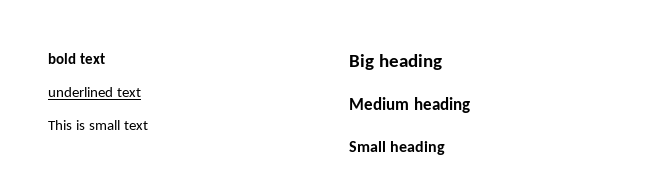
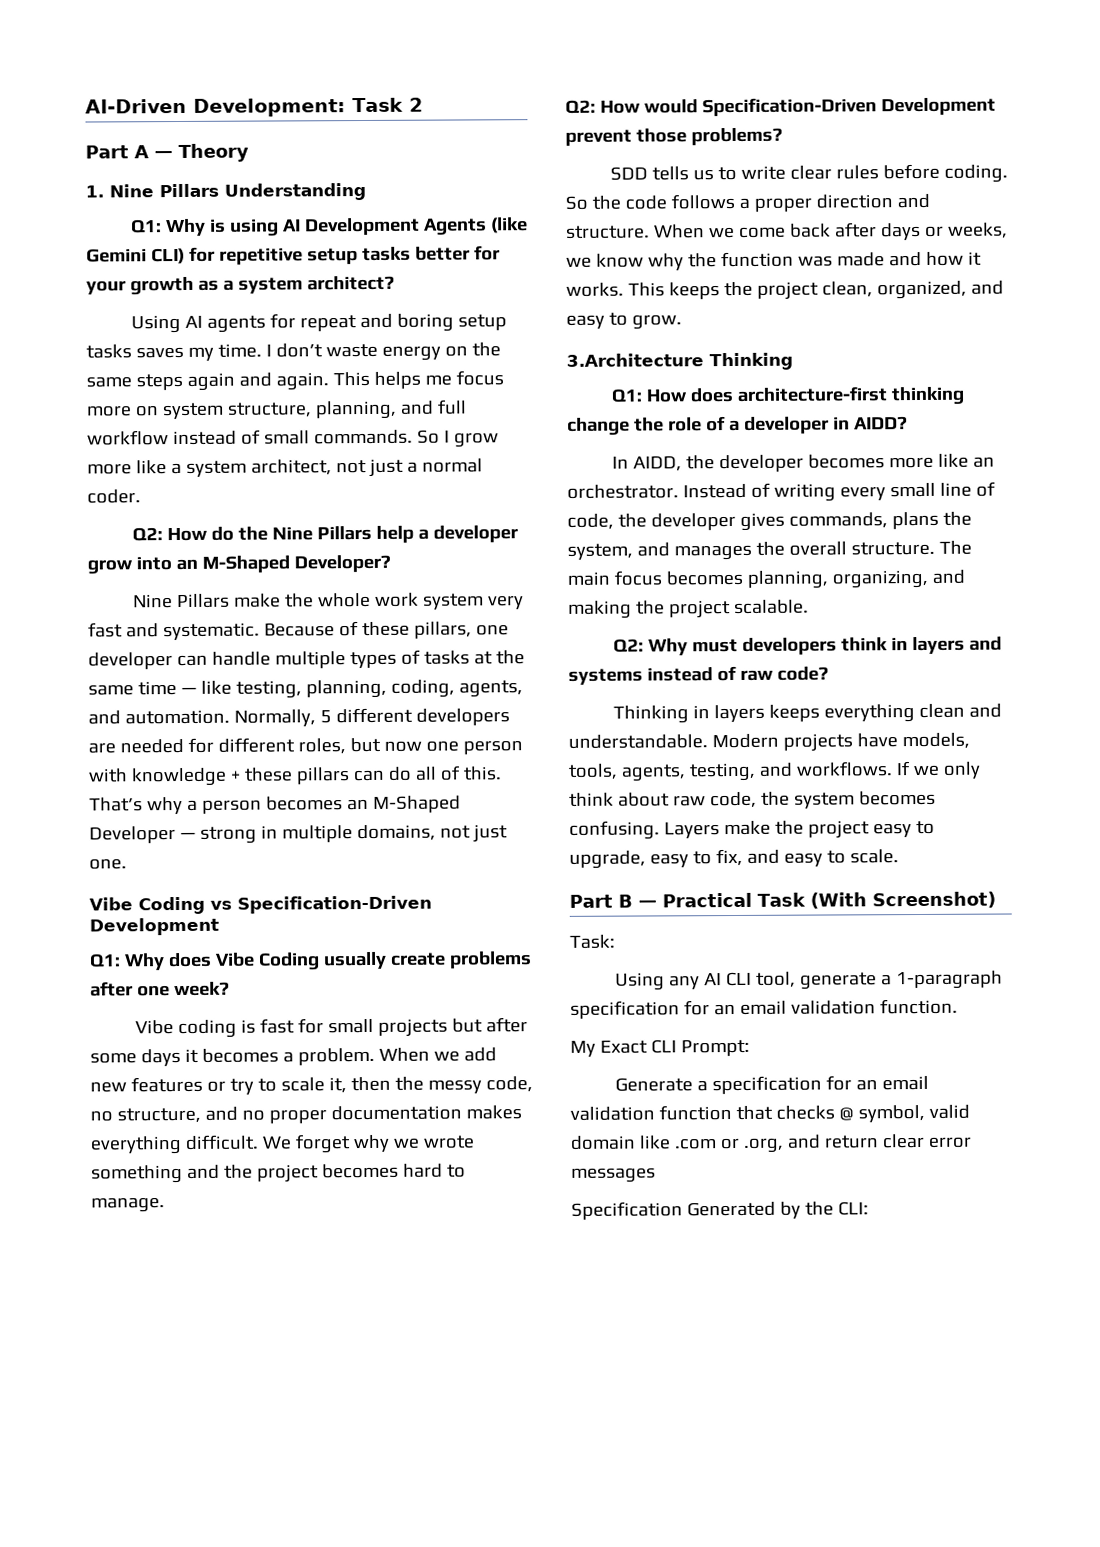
- bold text
- underlined text
- This is small text
- Big heading
- Medium heading
- Small heading
+ AI-Driven Development: Task 2
+ Part A — Theory
+ 1. Nine Pillars Understanding
+ Q1: Why is using AI Development Agents (like Gemini CLI) for repetitive setup tasks better for your growth as a system architect?
+ Using AI agents for repeat and boring setup tasks saves my time. I don’t waste energy on the same steps again and again. This helps me focus more on system structure, planning, and full workflow instead of small commands. So I grow more like a system architect, not just a normal coder.
+ Q2: How do the Nine Pillars help a developer grow into an M-Shaped Developer?
+ Nine Pillars make the whole work system very fast and systematic. Because of these pillars, one developer can handle multiple types of tasks at the same time — like testing, planning, coding, agents, and automation. Normally, 5 different developers are needed for different roles, but now one person with knowledge + these pillars can do all of this. That’s why a person becomes an M-Shaped Developer — strong in multiple domains, not just one.
+ Vibe Coding vs Specification-Driven Development
+ Q1: Why does Vibe Coding usually create problems after one week?
+ Vibe coding is fast for small projects but after some days it becomes a problem. When we add new features or try to scale it, then the messy code, no structure, and no proper documentation makes everything difficult. We forget why we wrote something and the project becomes hard to manage.
+ Q2: How would Specification-Driven Development prevent those problems?
+ SDD tells us to write clear rules before coding. So the code follows a proper direction and structure. When we come back after days or weeks, we know why the function was made and how it works. This keeps the project clean, organized, and easy to grow.
+ 3.Architecture Thinking
+ Q1: How does architecture-first thinking change the role of a developer in AIDD?
+ In AIDD, the developer becomes more like an orchestrator. Instead of writing every small line of code, the developer gives commands, plans the system, and manages the overall structure. The main focus becomes planning, organizing, and making the project scalable.
+ Q2: Why must developers think in layers and systems instead of raw code?
+ Thinking in layers keeps everything clean and understandable. Modern projects have models, tools, agents, testing, and workflows. If we only think about raw code, the system becomes confusing. Layers make the project easy to upgrade, easy to fix, and easy to scale.
+ Part B — Practical Task (With Screenshot)
+ Task:
+ Using any AI CLI tool, generate a 1-paragraph specification for an email validation function.
+ My Exact CLI Prompt:
+ Generate a specification for an email validation function that checks @ symbol, valid domain like .com or .org, and return clear error messages
+ Specification Generated by the CLI:

